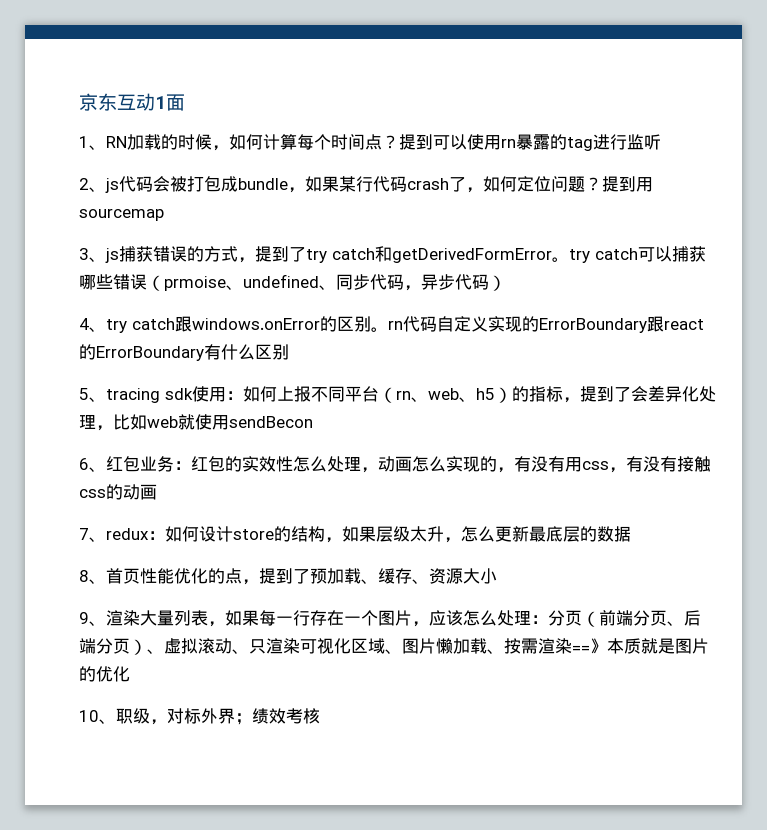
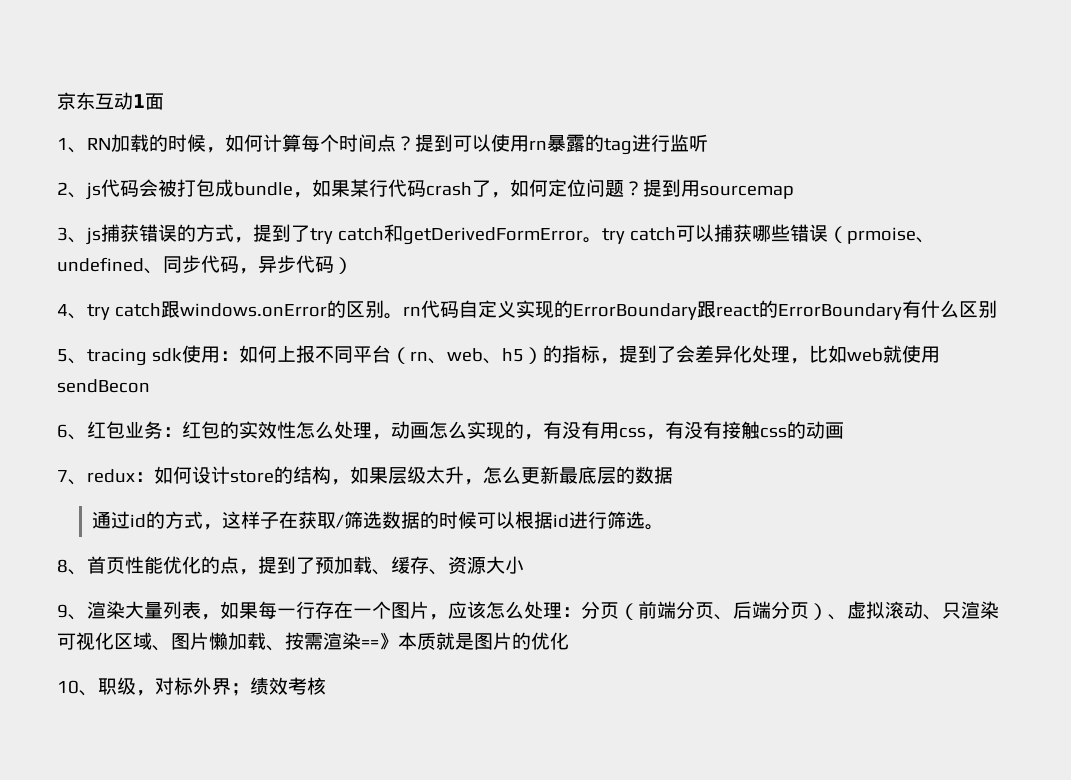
+ 通过id的方式，这样子在获取/筛选数据的时候可以根据id进行筛选。

